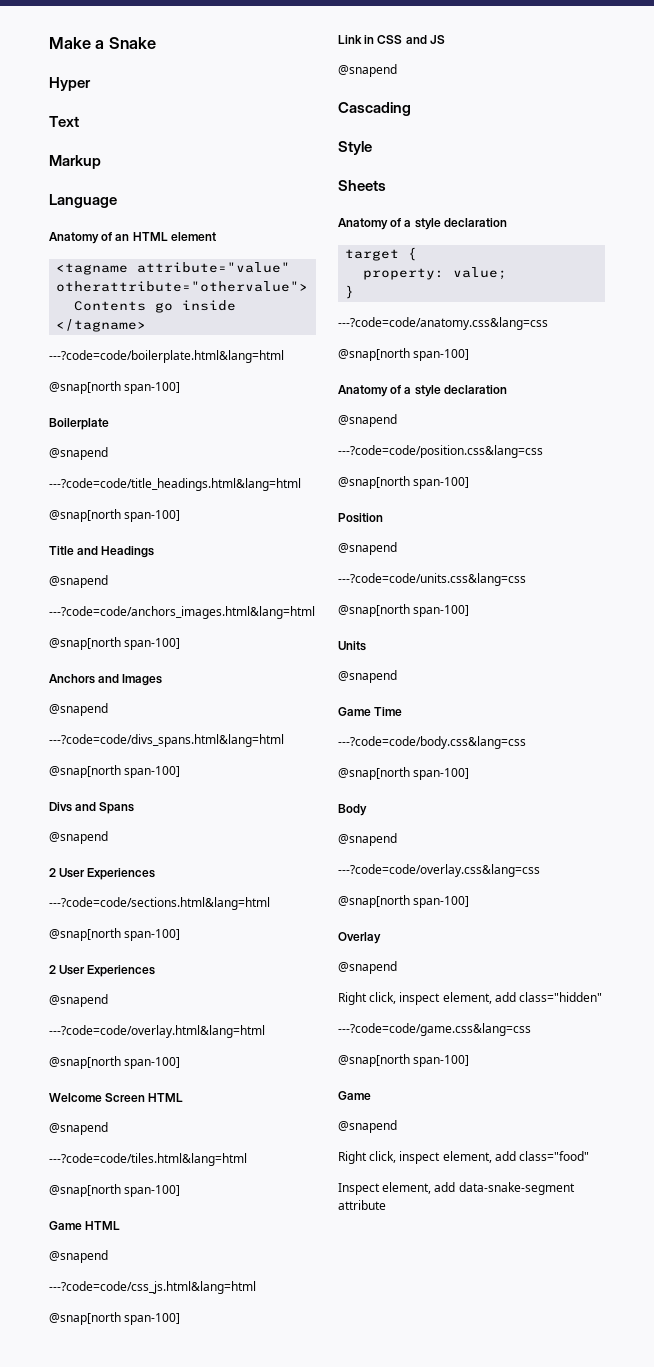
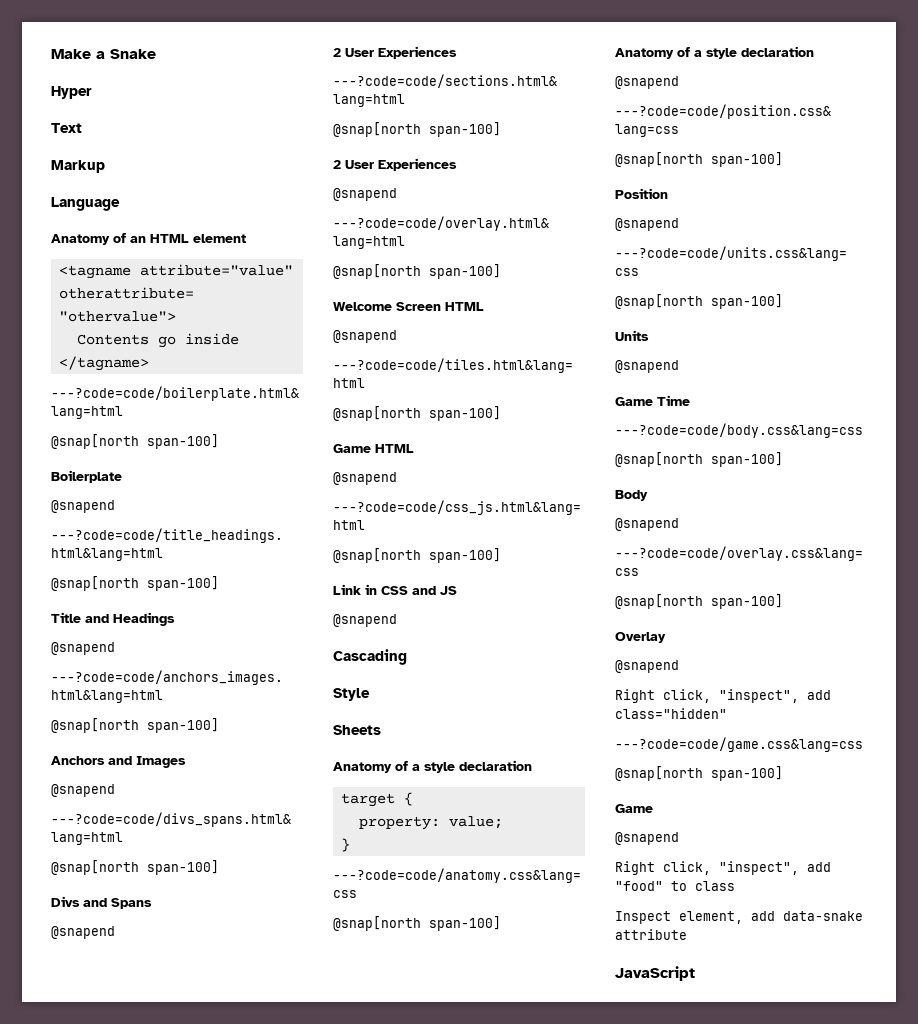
- Right click, inspect element, add class="hidden"
+ Right click, "inspect", add class="hidden"
- Right click, inspect element, add class="food"
+ Right click, "inspect", add "food" to class
- Inspect element, add data-snake-segment attribute
+ Inspect element, add data-snake attribute
+ JavaScript

